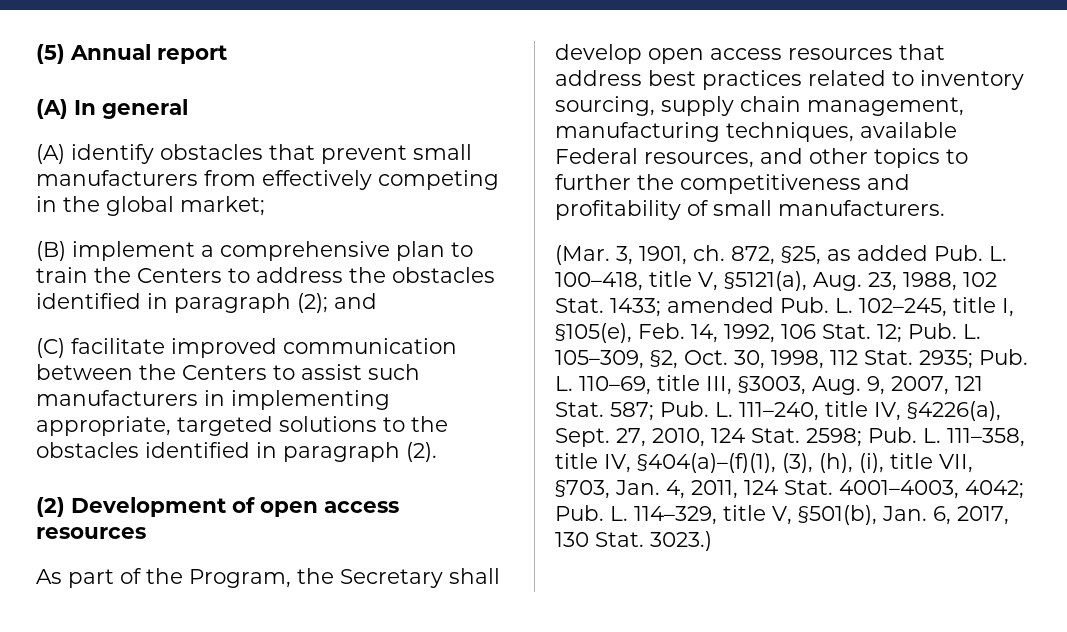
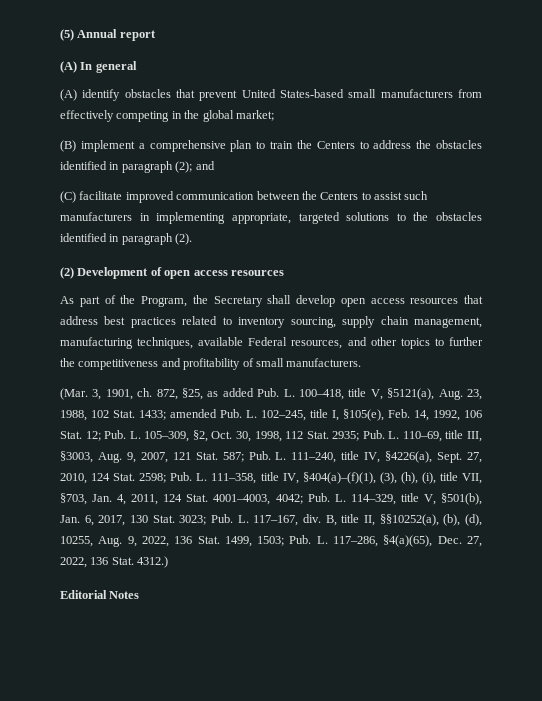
- (A) identify obstacles that prevent small manufacturers from effectively competing in the global market;
+ (A) identify obstacles that prevent United States-based small manufacturers from effectively competing in the global market;
- 3023.)
+ 3023; Pub. L. 117–167, div. B, title II, §§10252(a), (b), (d), 10255, Aug. 9, 2022, 136 Stat. 1499, 1503; Pub. L. 117–286, §4(a)(65), Dec. 27, 2022, 136 Stat. 4312.)
+ Editorial Notes

